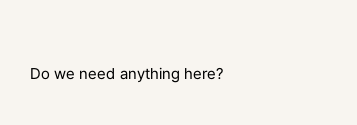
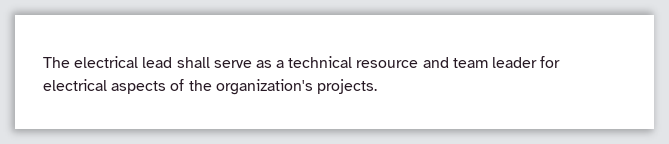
- Do we need anything here?
+ The electrical lead shall serve as a technical resource and team leader for electrical aspects of the organization's projects.

